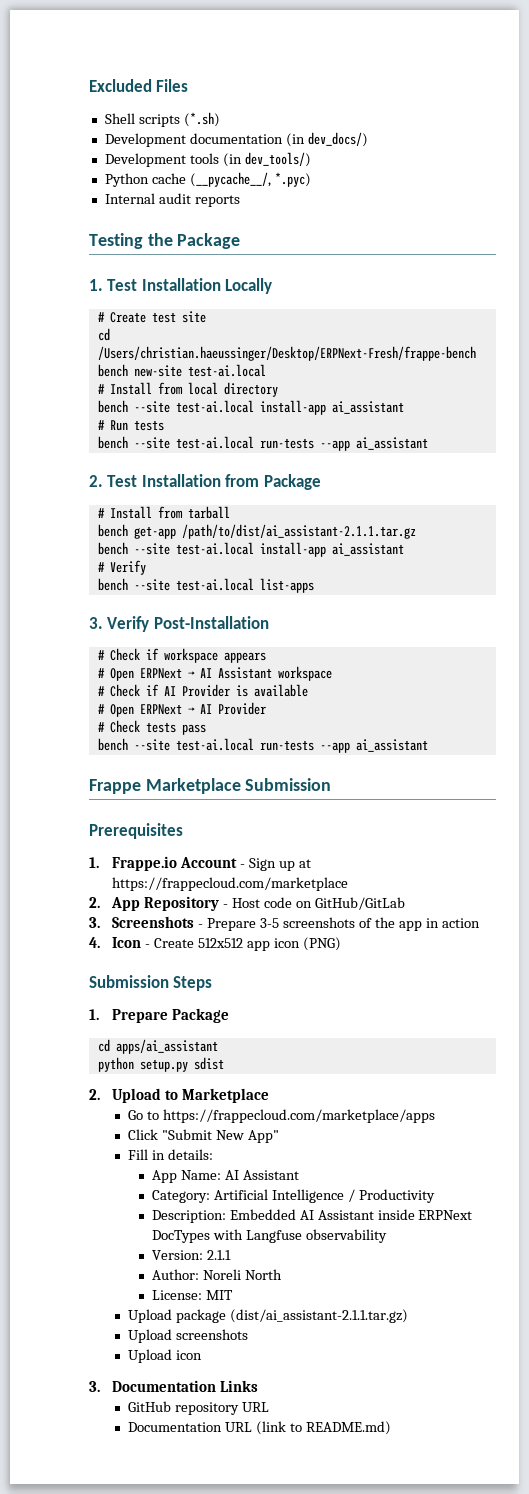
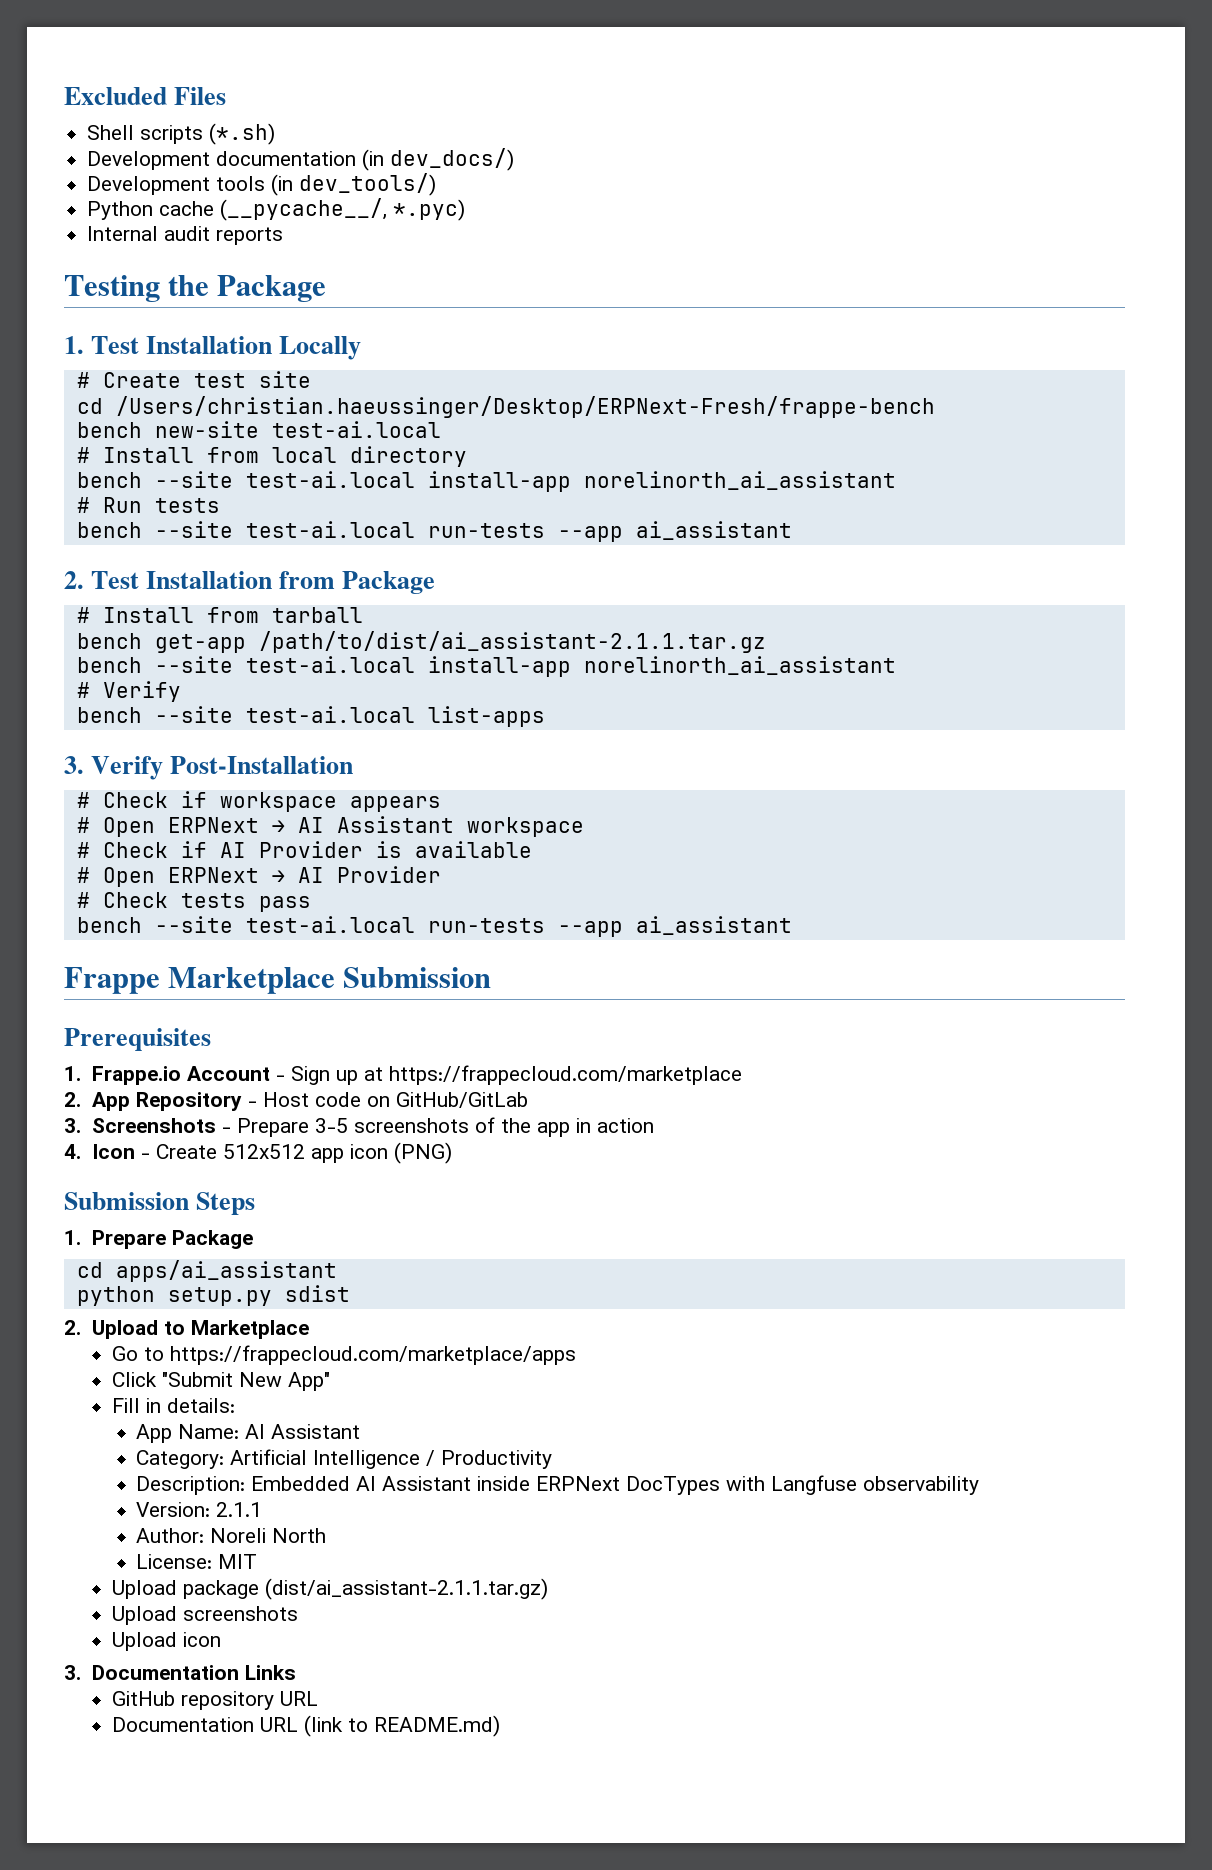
  # Install from local directory
- bench --site test-ai.local install-app ai_assistant
+ bench --site test-ai.local install-app norelinorth_ai_assistant
  bench get-app /path/to/dist/ai_assistant-2.1.1.tar.gz
- bench --site test-ai.local install-app ai_assistant
+ bench --site test-ai.local install-app norelinorth_ai_assistant

